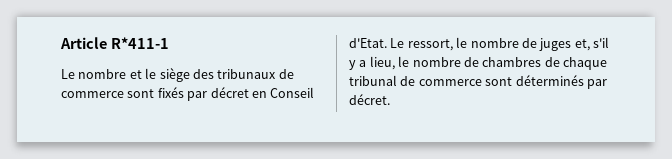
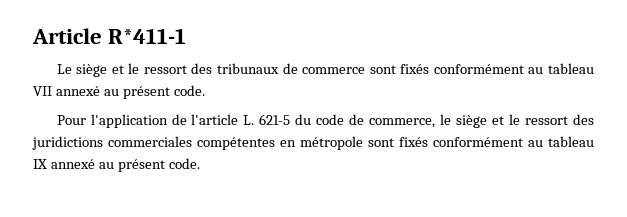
- Le nombre et le siège des tribunaux de commerce sont fixés par décret en Conseil d'Etat. Le ressort, le nombre de juges et, s'il y a lieu, le nombre de chambres de chaque tribunal de commerce sont déterminés par décret.
+ Le siège et le ressort des tribunaux de commerce sont fixés conformément au tableau VII annexé au présent code.
+ Pour l'application de l'article L. 621-5 du code de commerce, le siège et le ressort des juridictions commerciales compétentes en métropole sont fixés conformément au tableau IX annexé au présent code.

